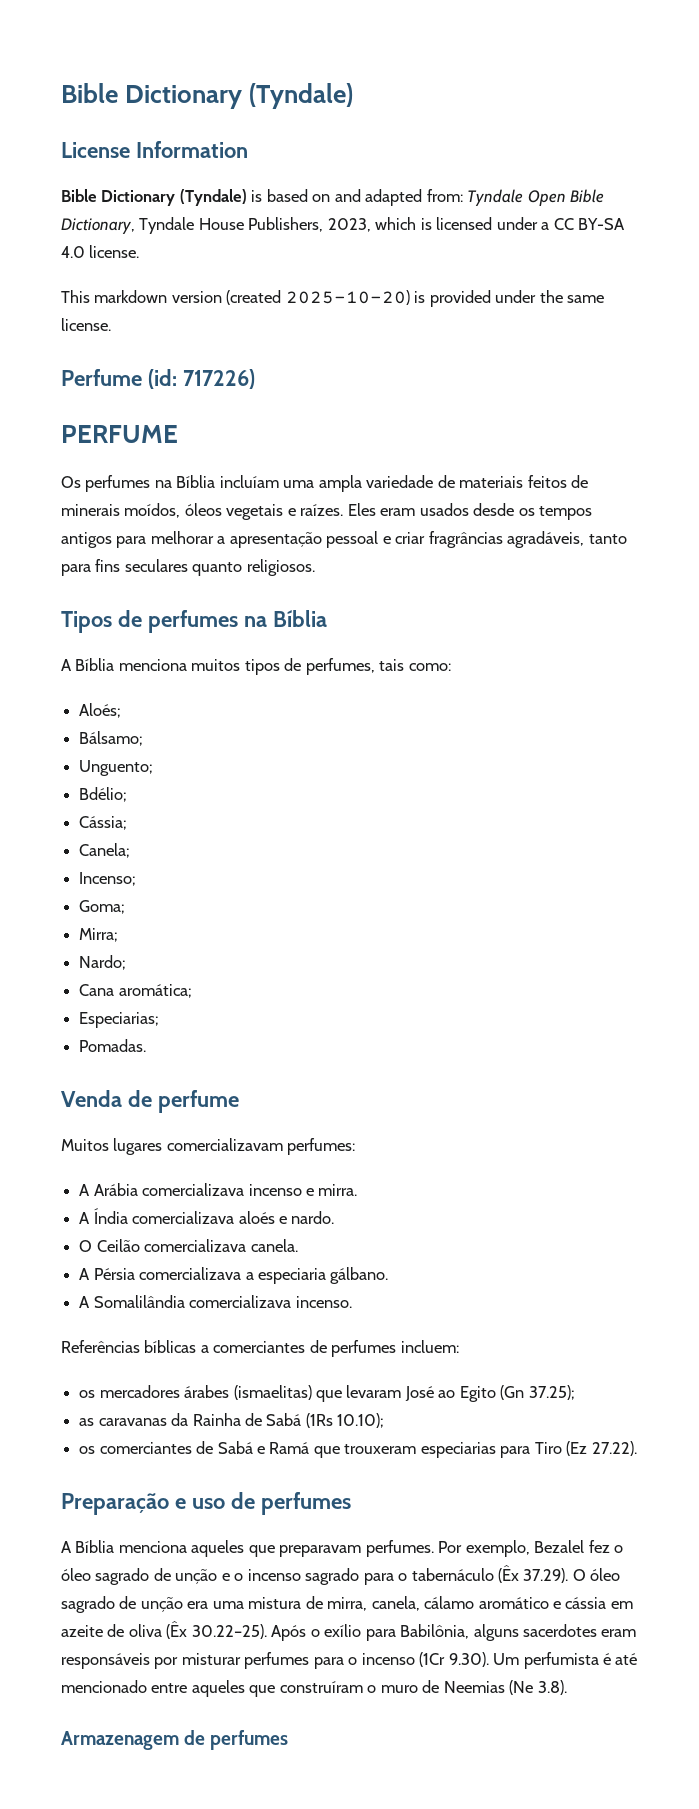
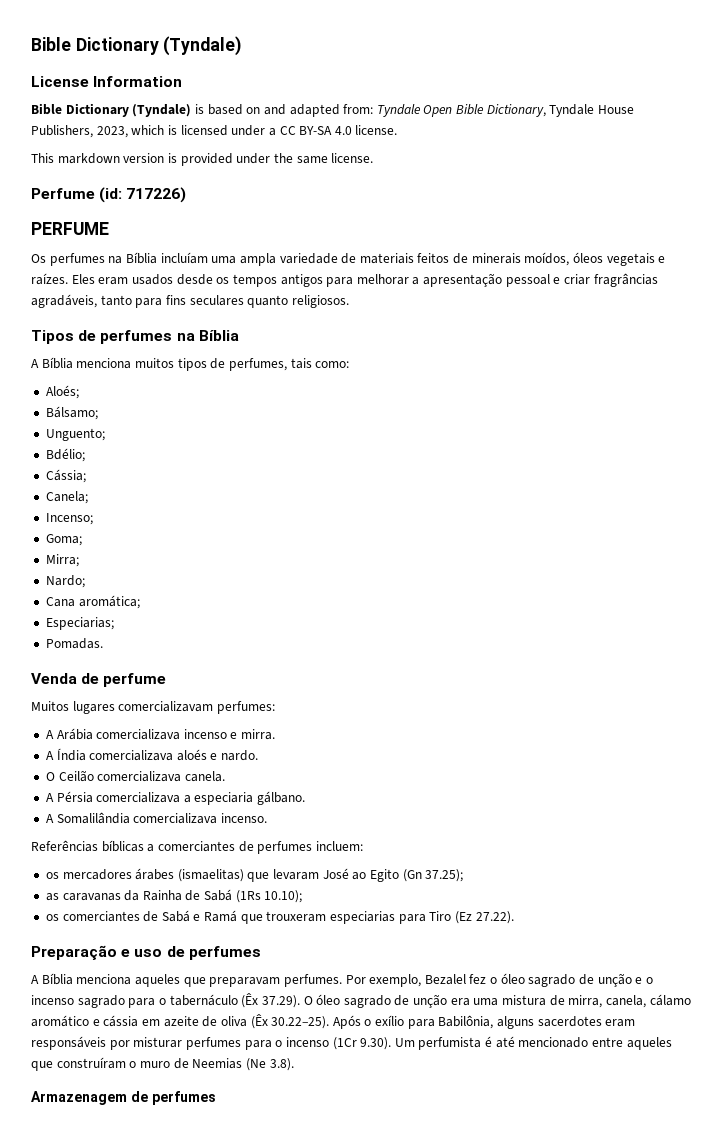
- This markdown version (created 2025-10-20) is provided under the same license.
+ This markdown version is provided under the same license.

